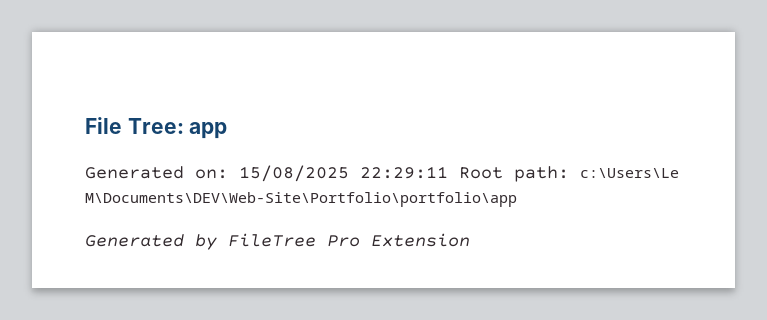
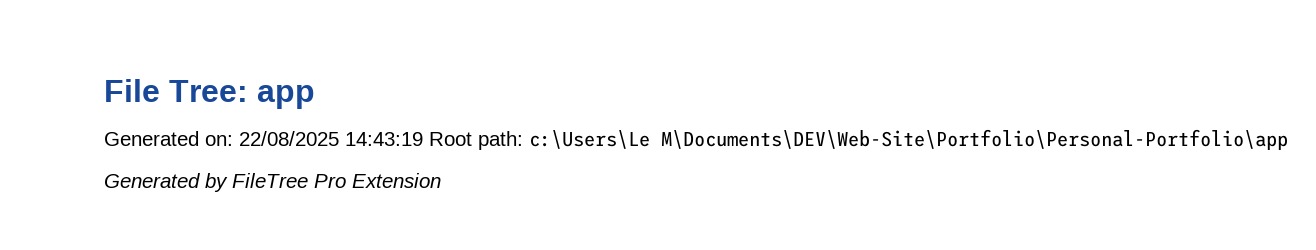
- Generated on: 15/08/2025 22:29:11 Root path: c:\Users\Le M\Documents\DEV\Web-Site\Portfolio\portfolio\app
+ Generated on: 22/08/2025 14:43:19 Root path: c:\Users\Le M\Documents\DEV\Web-Site\Portfolio\Personal-Portfolio\app

